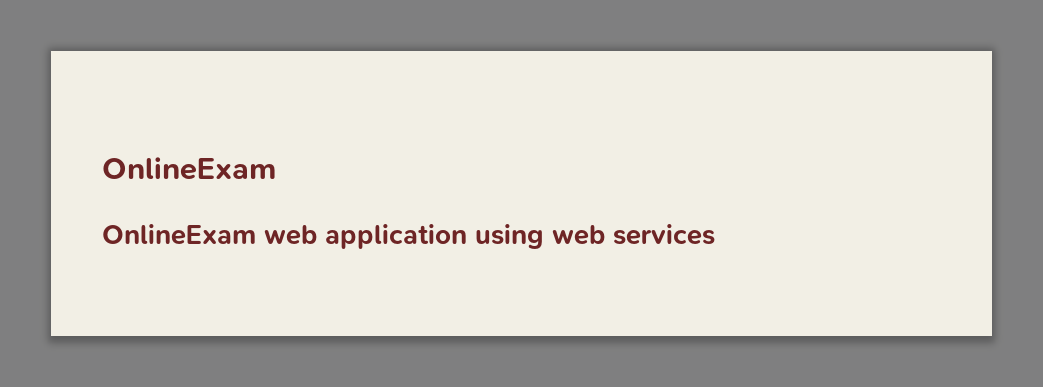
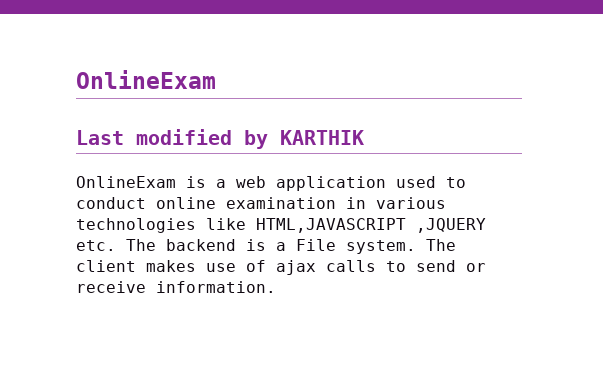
- OnlineExam web application using web services
+ Last modified by KARTHIK
+ OnlineExam is a web application used to conduct online examination in various technologies like HTML,JAVASCRIPT ,JQUERY etc. The backend is a File system. The client makes use of ajax calls to send or receive information.

